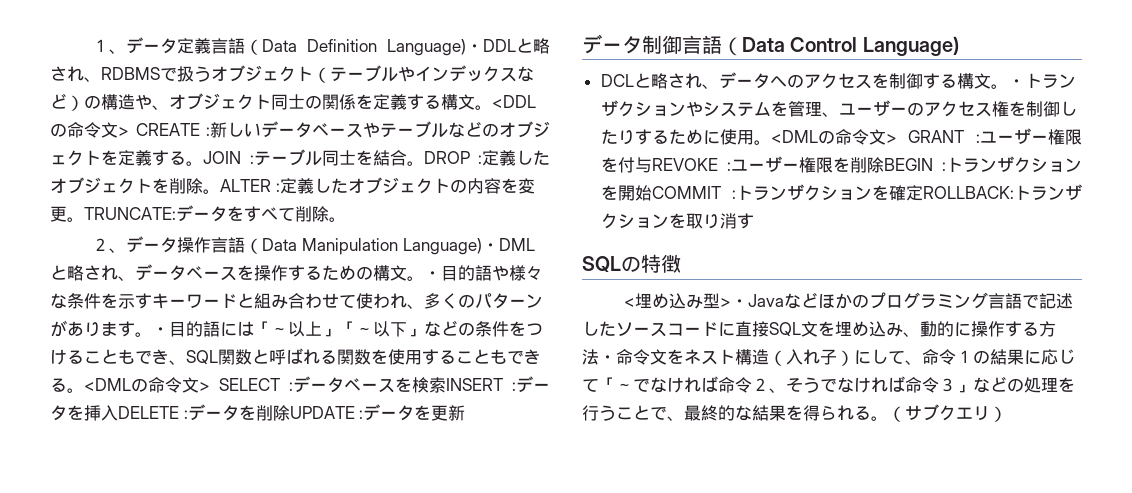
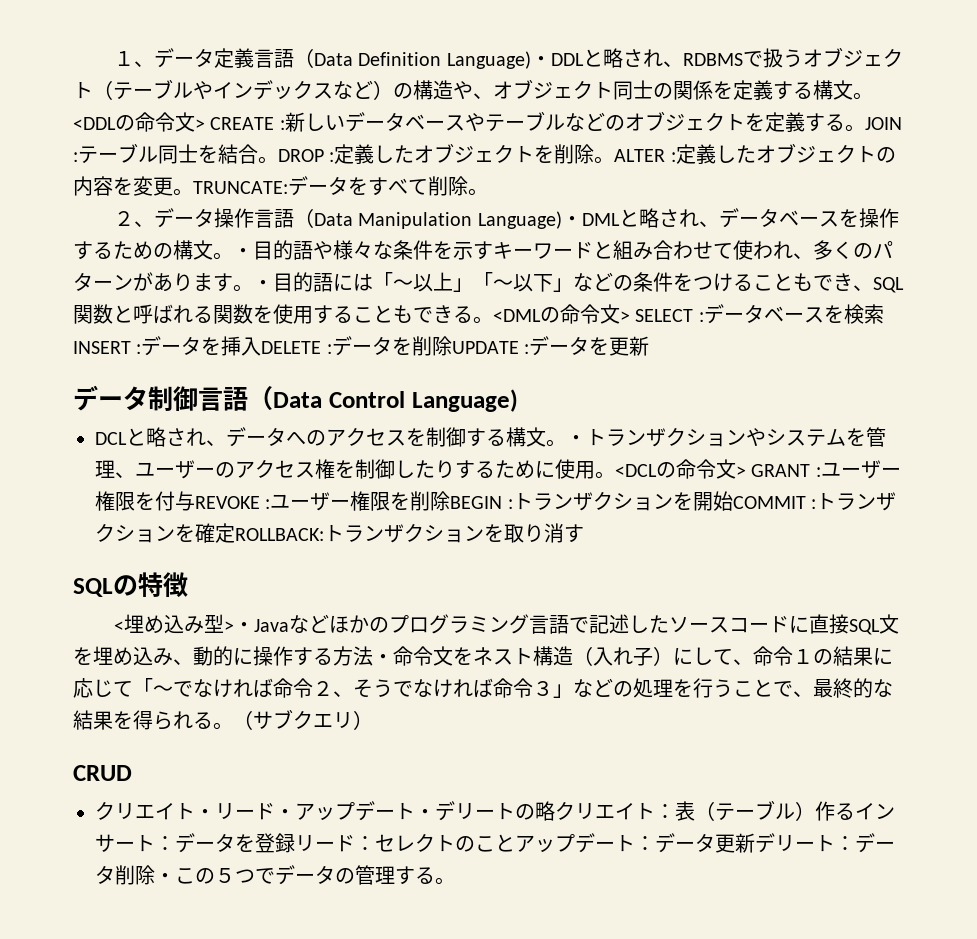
- <DMLの命令文> GRANT :ユーザー権限を付与REVOKE :ユーザー権限を削除BEGIN :トランザクションを開始COMMIT :トランザクションを確定ROLLBACK:トランザクションを取り消す
+ <DCLの命令文> GRANT :ユーザー権限を付与REVOKE :ユーザー権限を削除BEGIN :トランザクションを開始COMMIT :トランザクションを確定ROLLBACK:トランザクションを取り消す
+ CRUD
+ クリエイト・リード・アップデート・デリートの略クリエイト：表（テーブル）作るインサート：データを登録リード：セレクトのことアップデート：データ更新デリート：データ削除・この５つでデータの管理する。

